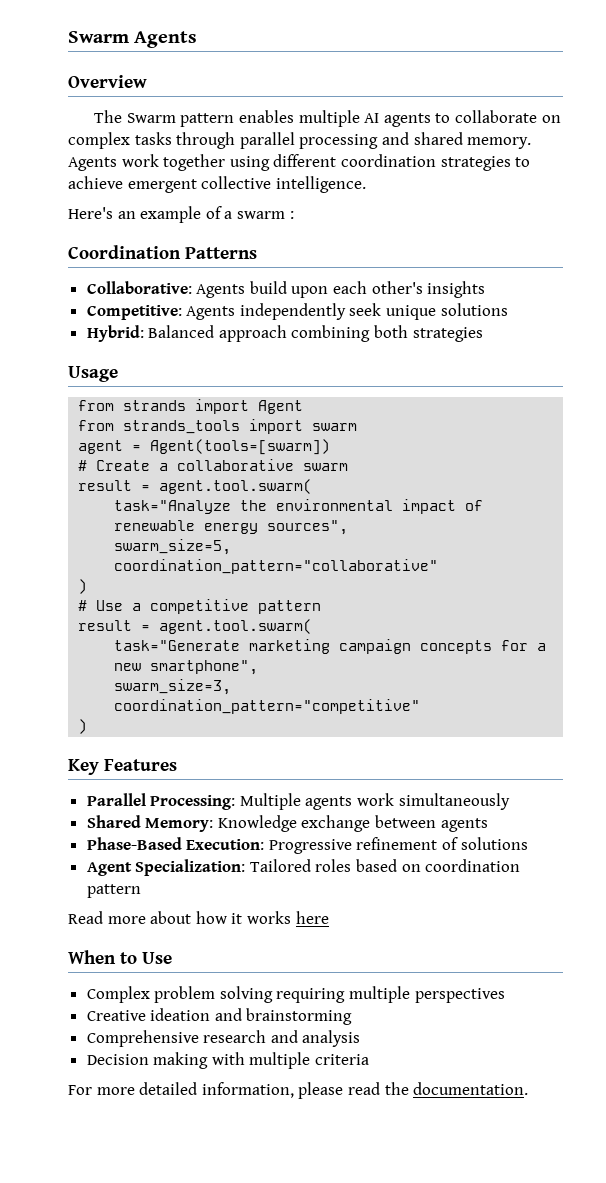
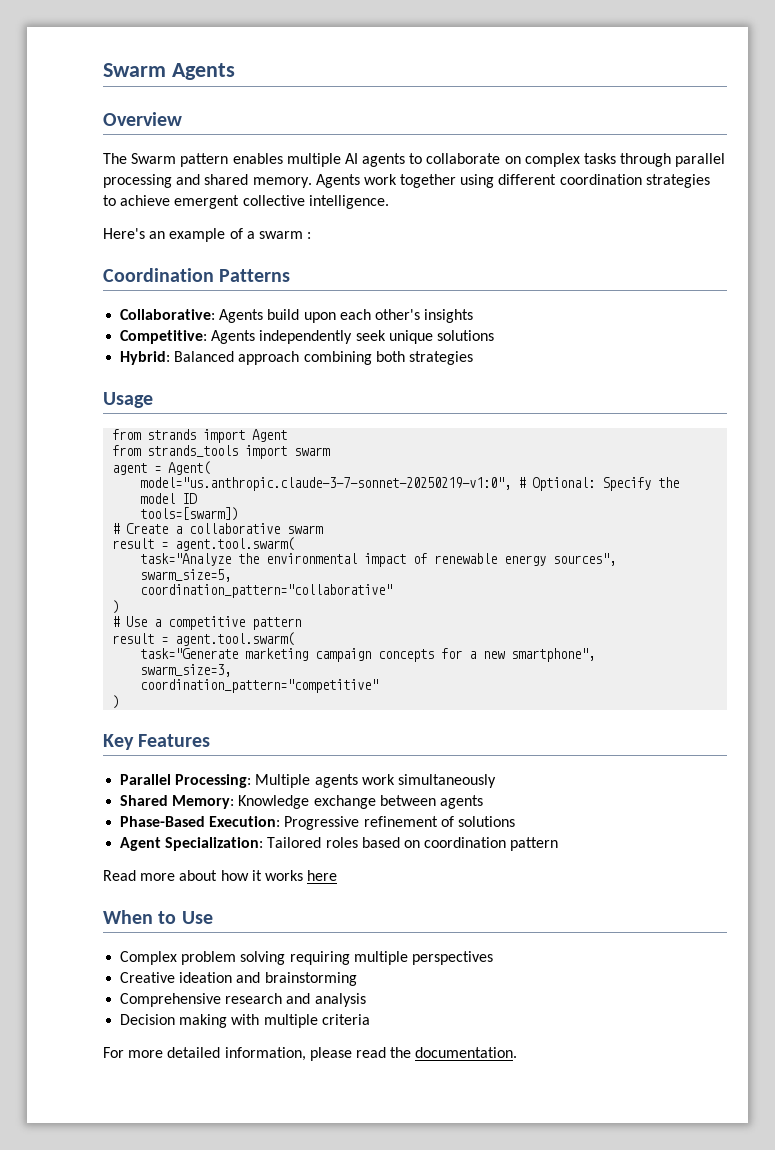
- agent = Agent(tools=[swarm])
+ agent = Agent(
+ model="us.anthropic.claude-3-7-sonnet-20250219-v1:0", # Optional: Specify the model ID
+ tools=[swarm])

